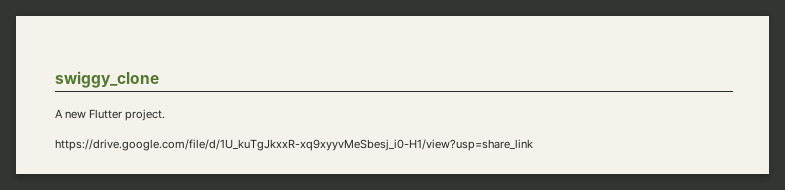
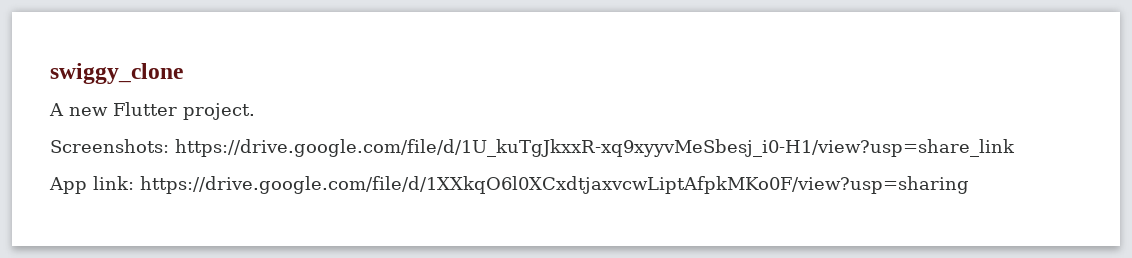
- https://drive.google.com/file/d/1U_kuTgJkxxR-xq9xyyvMeSbesj_i0-H1/view?usp=share_link
+ Screenshots: https://drive.google.com/file/d/1U_kuTgJkxxR-xq9xyyvMeSbesj_i0-H1/view?usp=share_link
+ App link: https://drive.google.com/file/d/1XXkqO6l0XCxdtjaxvcwLiptAfpkMKo0F/view?usp=sharing

